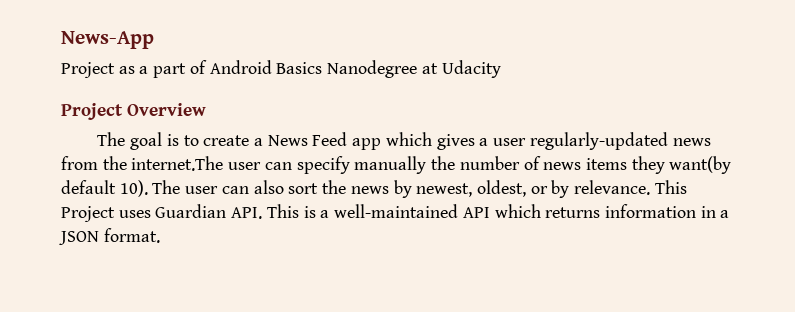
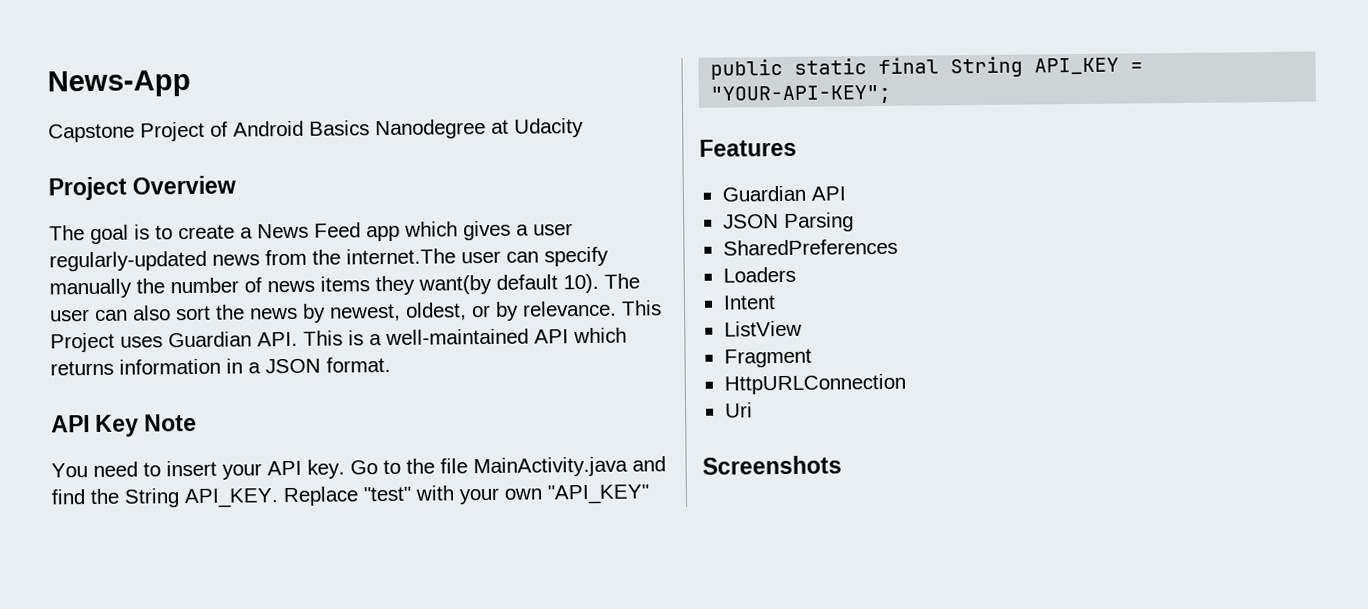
- Project as a part of Android Basics Nanodegree at Udacity
+ Capstone Project of Android Basics Nanodegree at Udacity
+ API Key Note
+ You need to insert your API key. Go to the file MainActivity.java and find the String API_KEY. Replace "test" with your own "API_KEY"
+ public static final String API_KEY = "YOUR-API-KEY";
+ Features
+ Guardian API
+ JSON Parsing
+ SharedPreferences
+ Loaders
+ Intent
+ ListView
+ Fragment
+ HttpURLConnection
+ Uri
+ Screenshots

